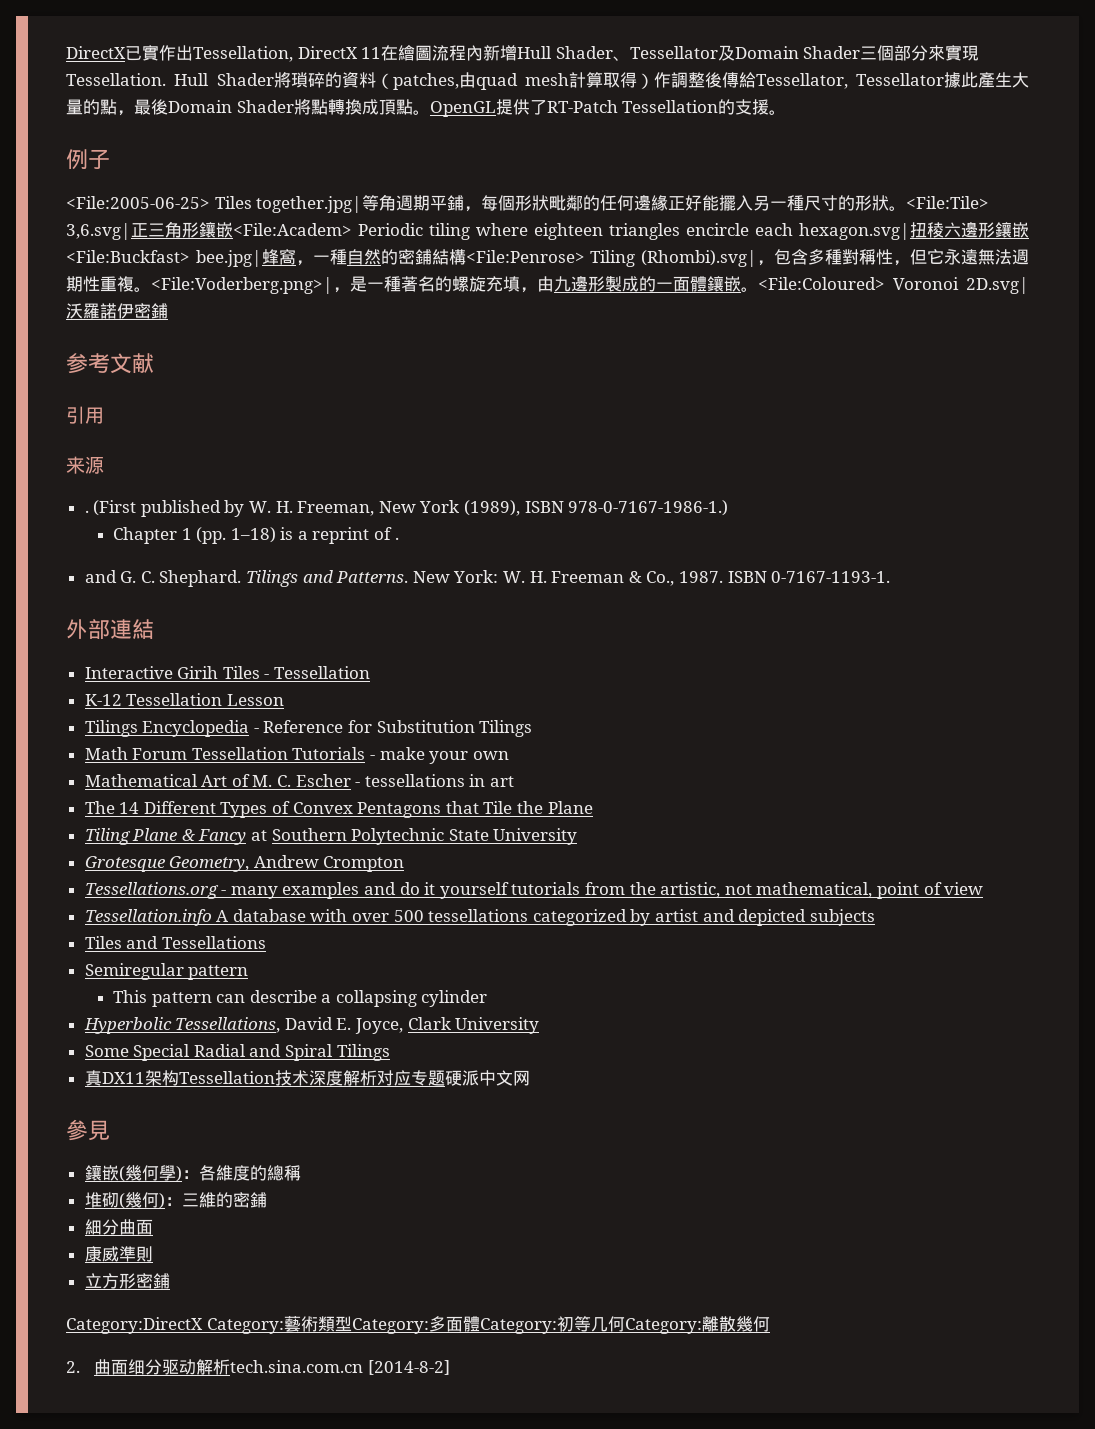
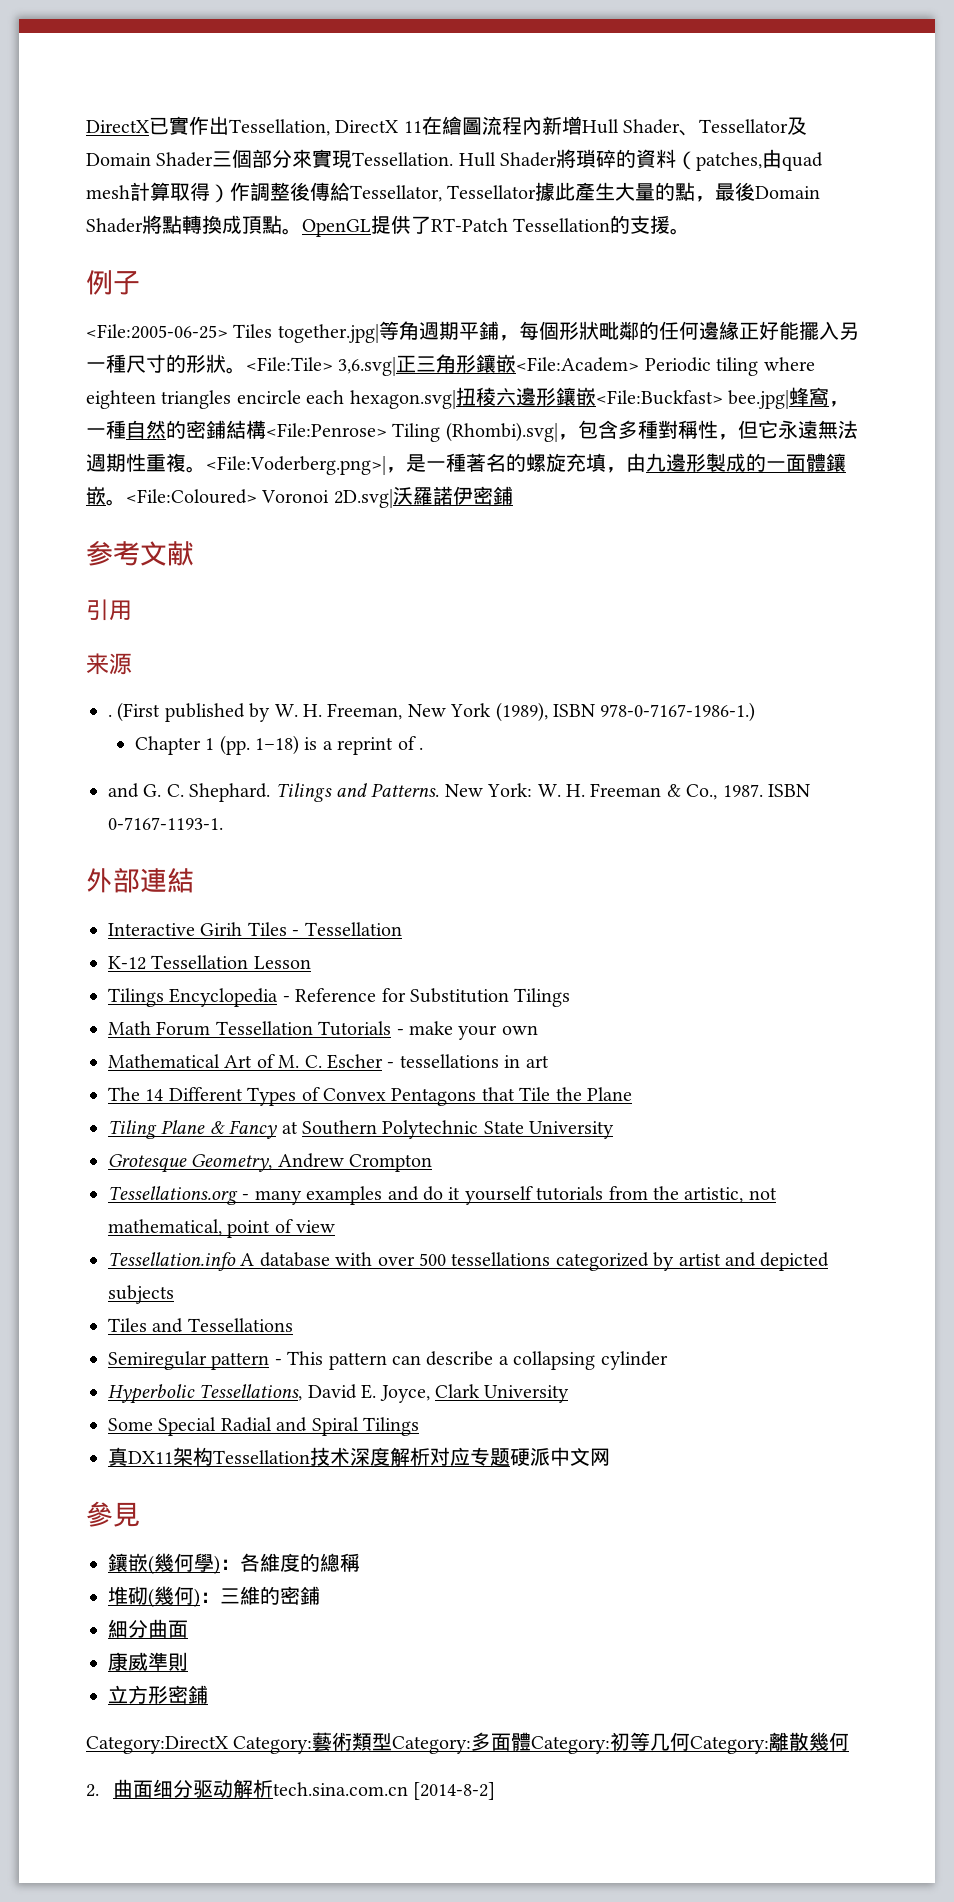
- Semiregular pattern
- This pattern can describe a collapsing cylinder
+ Semiregular pattern - This pattern can describe a collapsing cylinder

